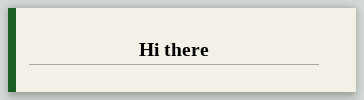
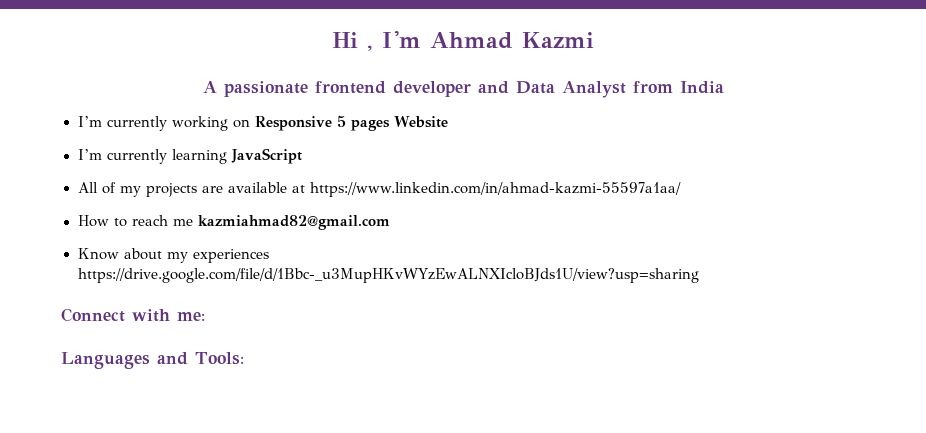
- Hi there
+ Hi , I'm Ahmad Kazmi
+ A passionate frontend developer and Data Analyst from India
+ I’m currently working on Responsive 5 pages Website
+ I’m currently learning JavaScript
+ All of my projects are available at https://www.linkedin.com/in/ahmad-kazmi-55597a1aa/
+ How to reach me kazmiahmad82@gmail.com
+ Know about my experiences https://drive.google.com/file/d/1Bbc-_u3MupHKvWYzEwALNXIcloBJds1U/view?usp=sharing
+ Connect with me:
+ Languages and Tools:

